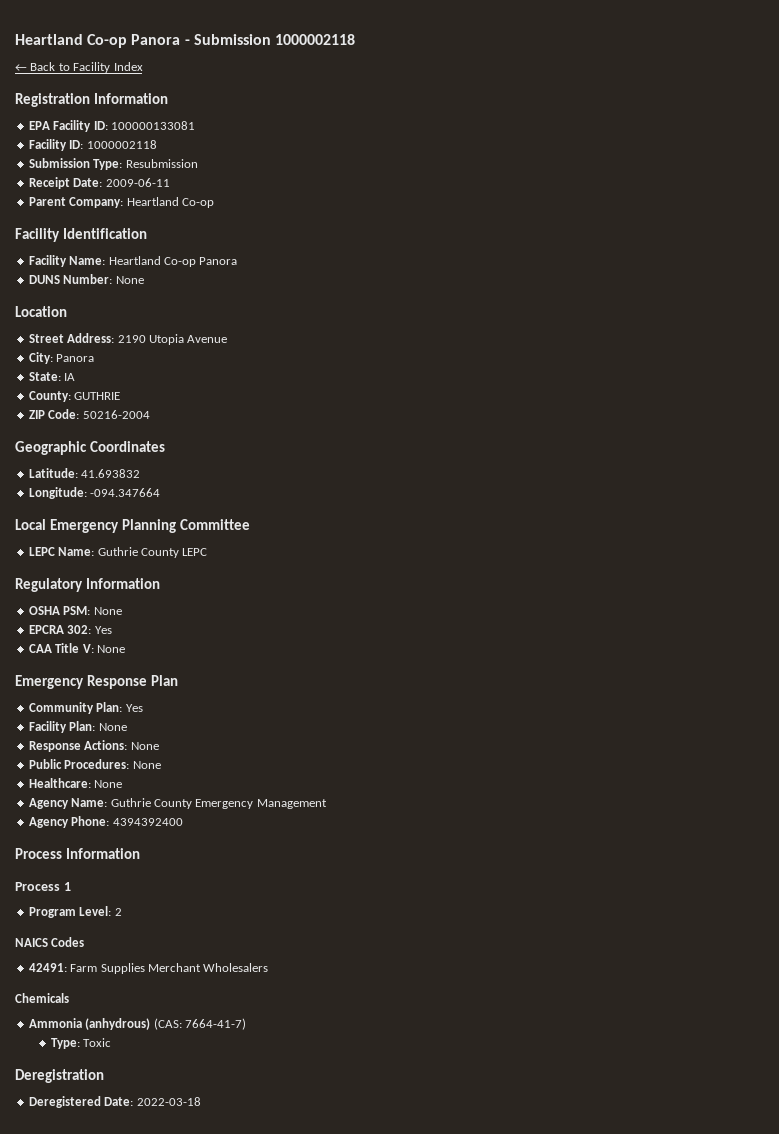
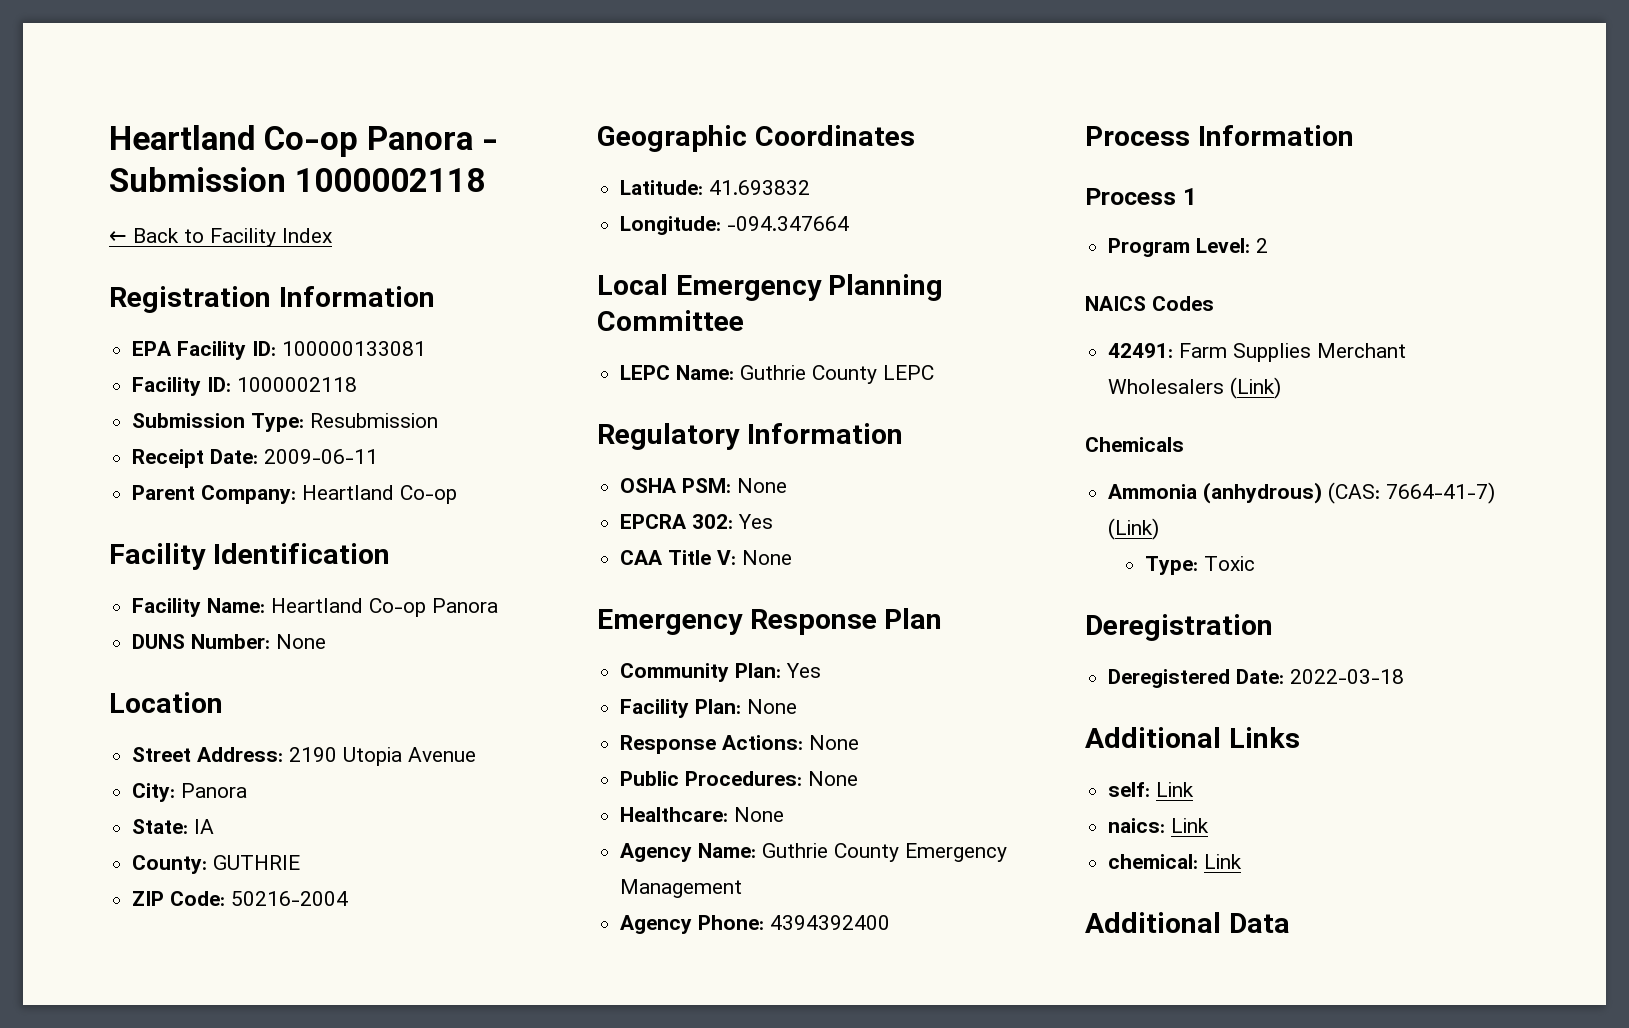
- 42491: Farm Supplies Merchant Wholesalers
+ 42491: Farm Supplies Merchant Wholesalers (Link)
- Ammonia (anhydrous) (CAS: 7664-41-7)
+ Ammonia (anhydrous) (CAS: 7664-41-7) (Link)
+ Additional Links
+ self: Link
+ naics: Link
+ chemical: Link
+ Additional Data

